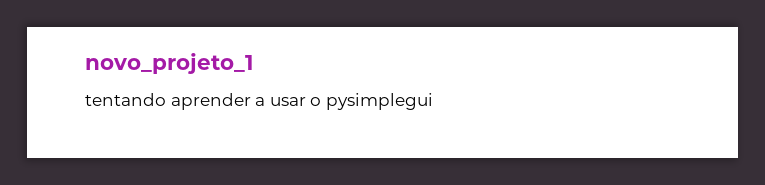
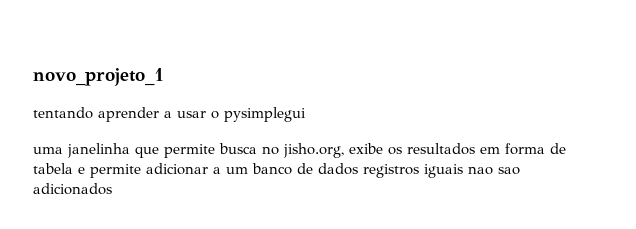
+ uma janelinha que permite busca no jisho.org, exibe os resultados em forma de tabela e permite adicionar a um banco de dados registros iguais nao sao adicionados

